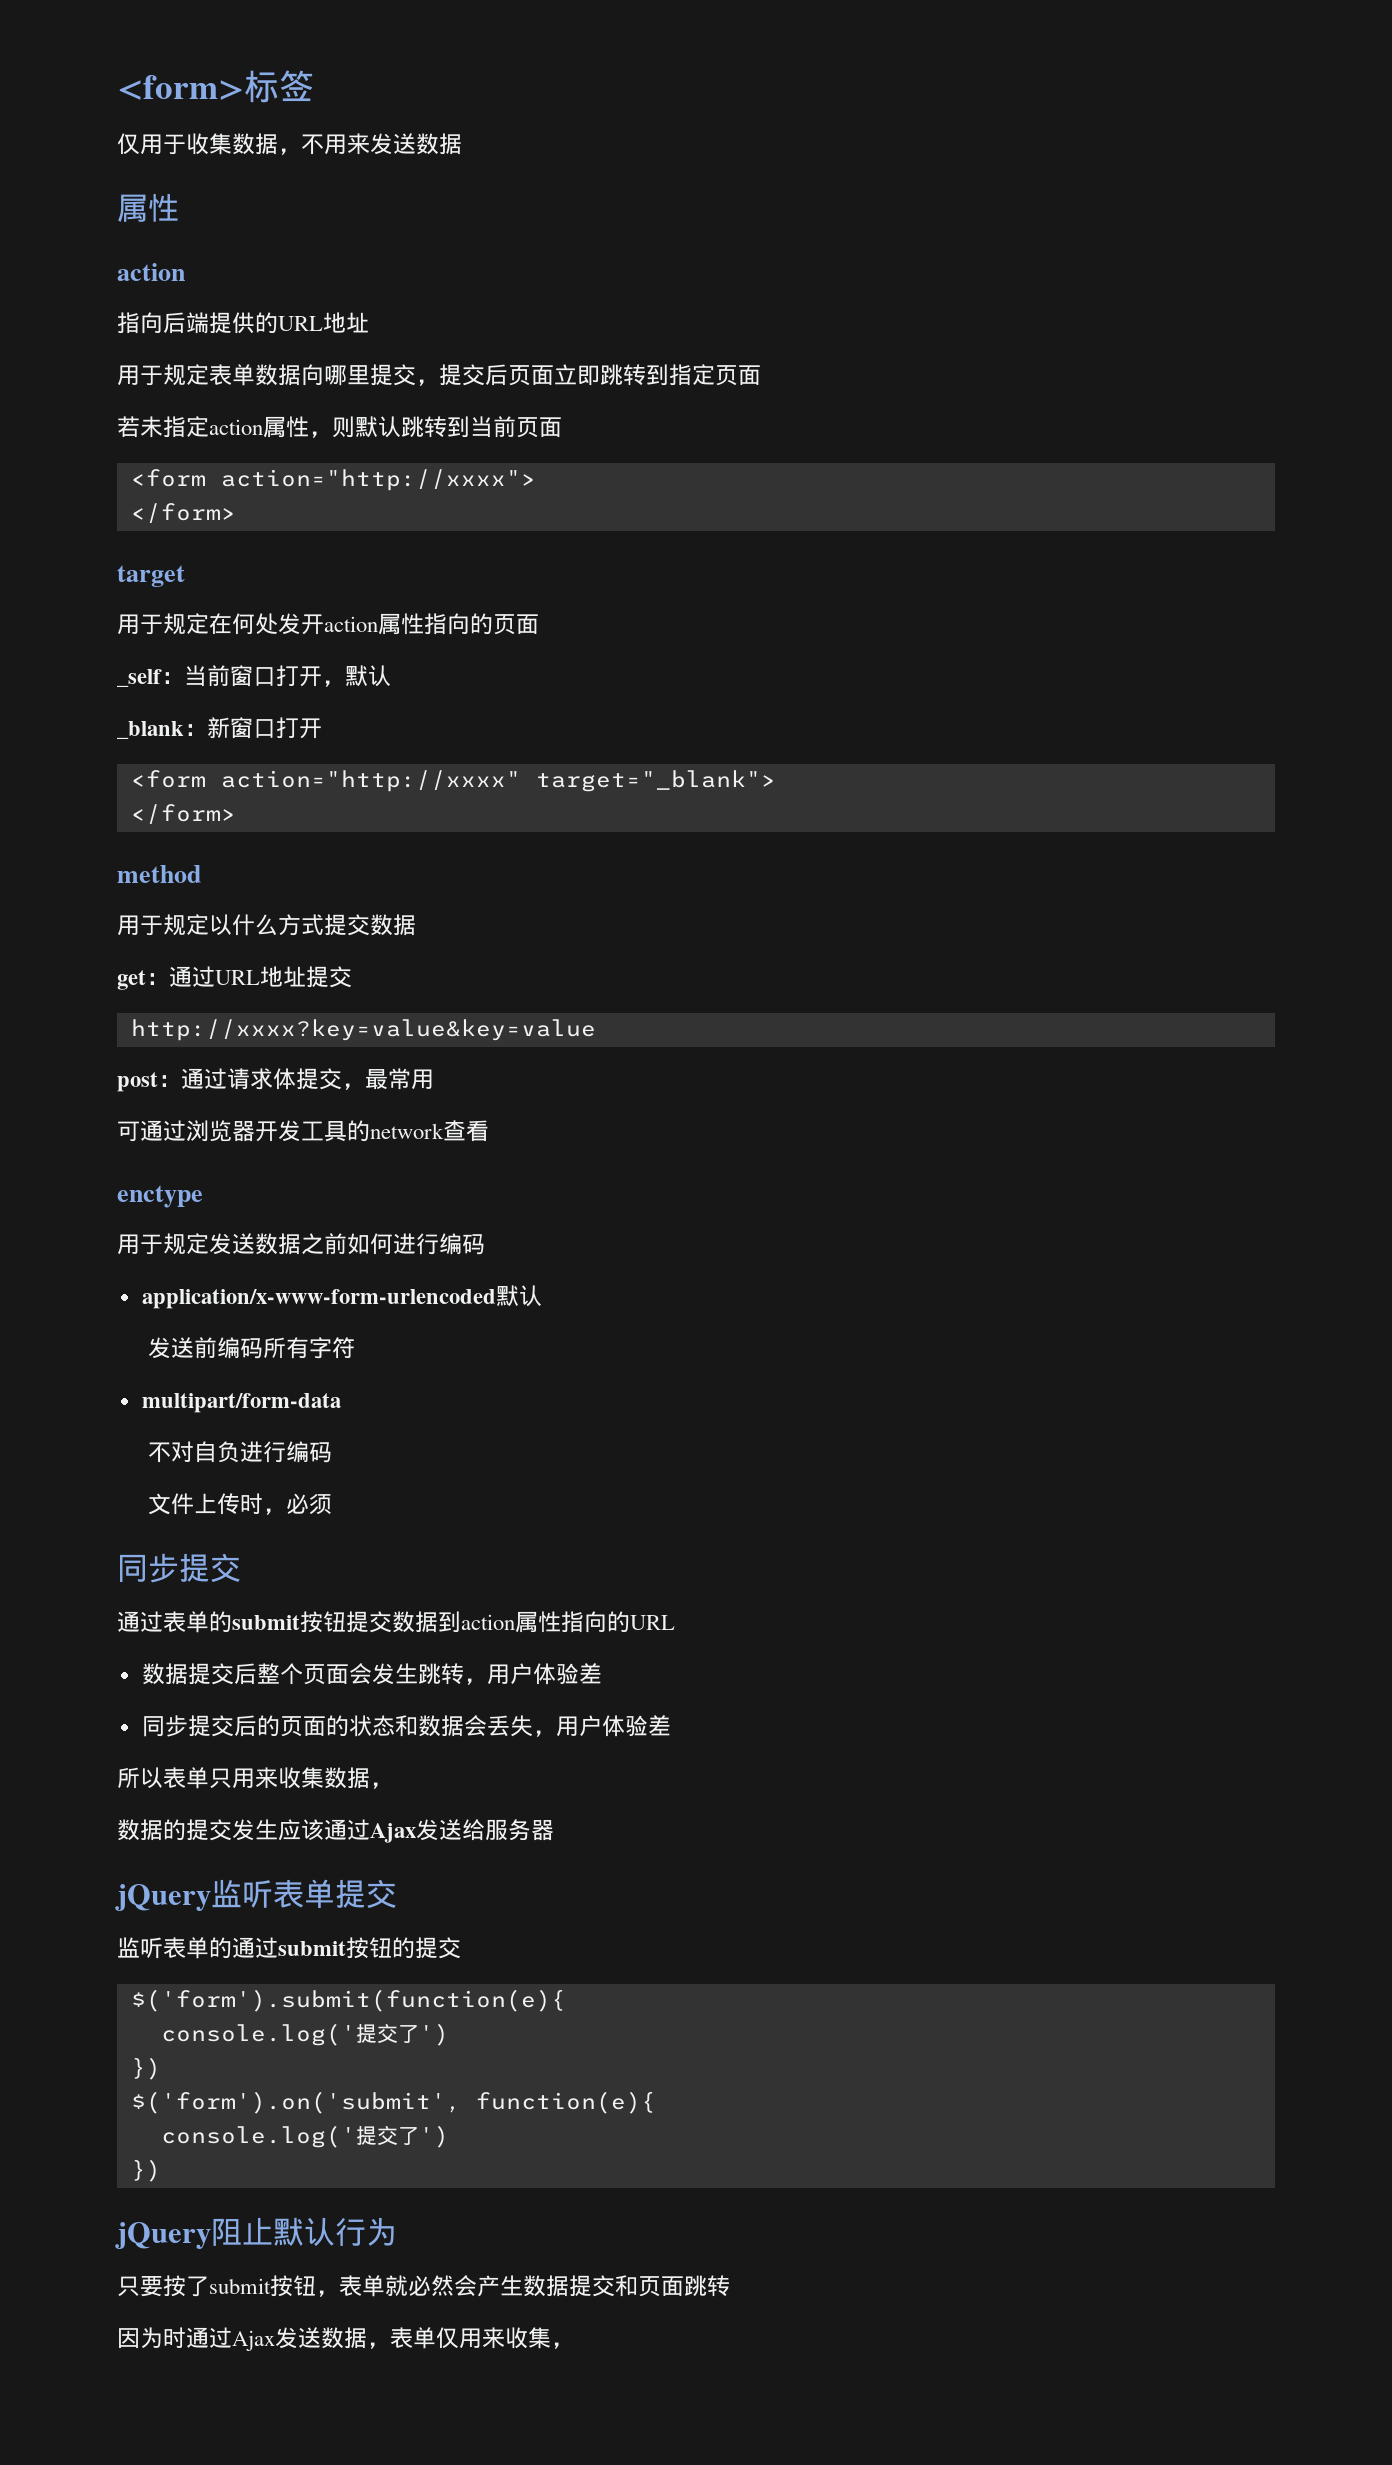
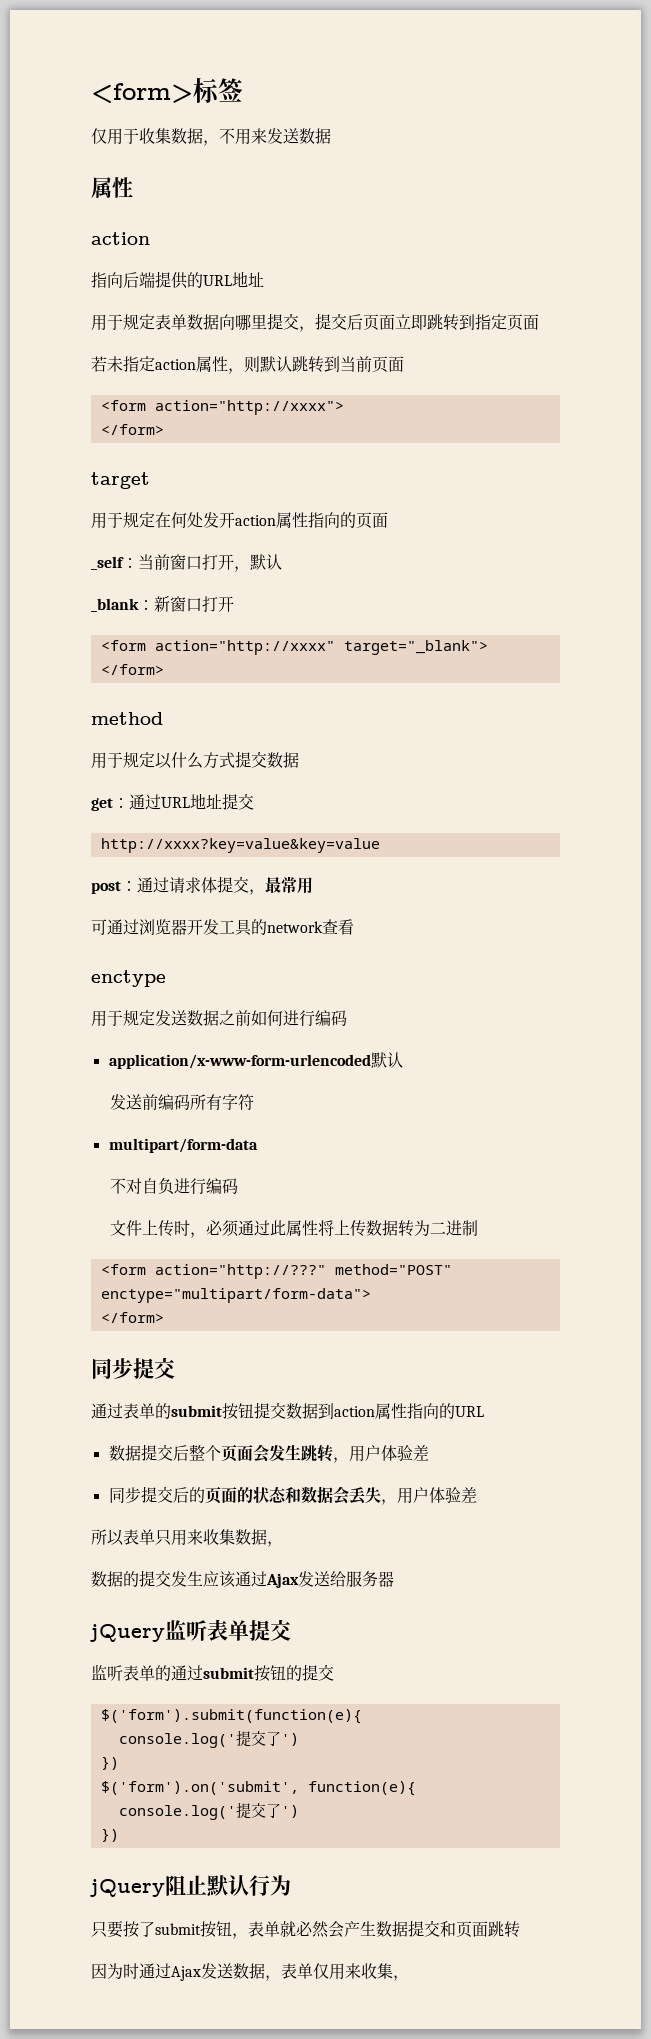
- 文件上传时，必须
+ 文件上传时，必须通过此属性将上传数据转为二进制
+ <form action="http://???" method="POST" enctype="multipart/form-data">
+ </form>

